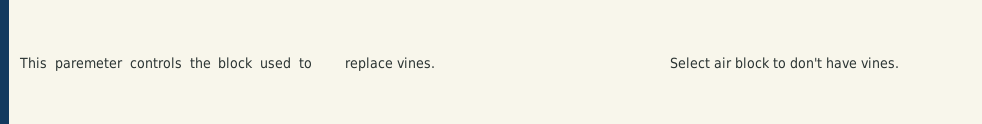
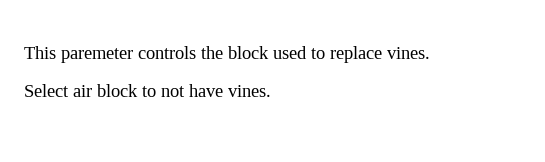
- Select air block to don't have vines.
+ Select air block to not have vines.

